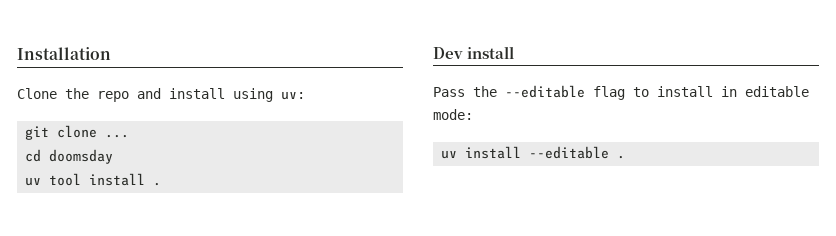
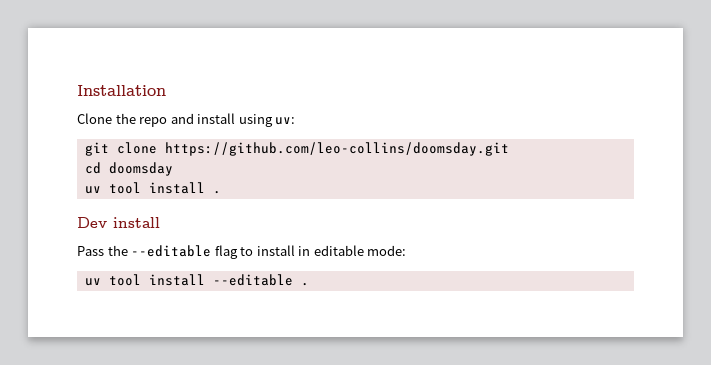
- git clone ...
+ git clone https://github.com/leo-collins/doomsday.git
- uv install --editable .
+ uv tool install --editable .

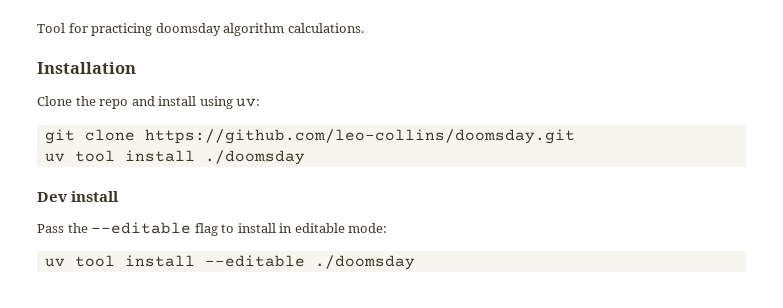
+ Tool for practicing doomsday algorithm calculations.
- cd doomsday
- uv tool install .
+ uv tool install ./doomsday
- uv tool install --editable .
+ uv tool install --editable ./doomsday

